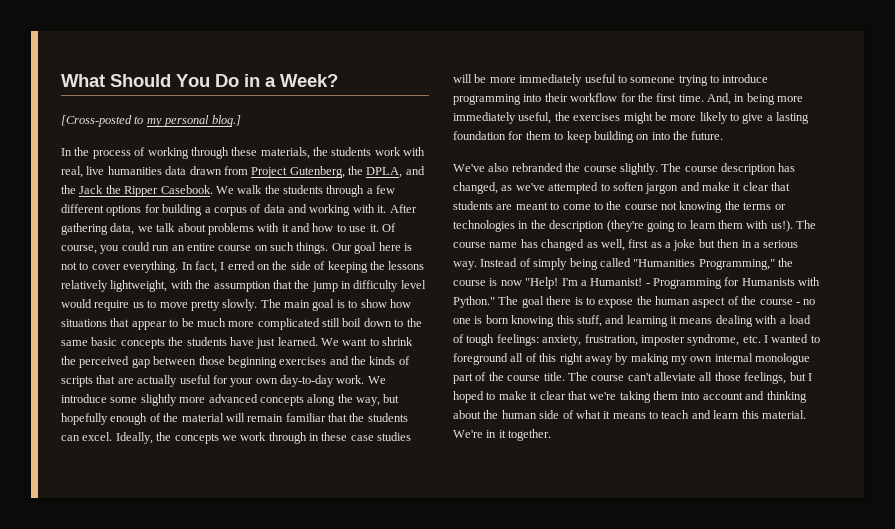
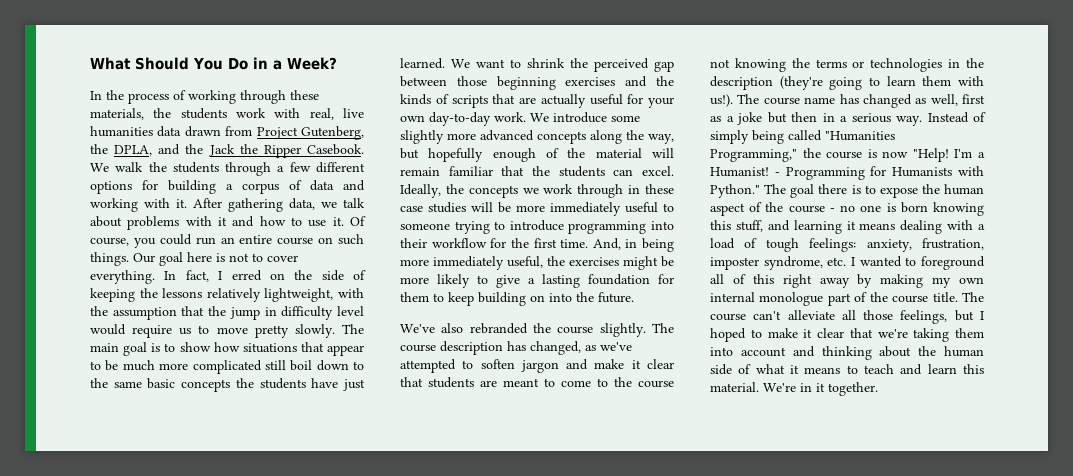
- [Cross-posted to my personal blog.]

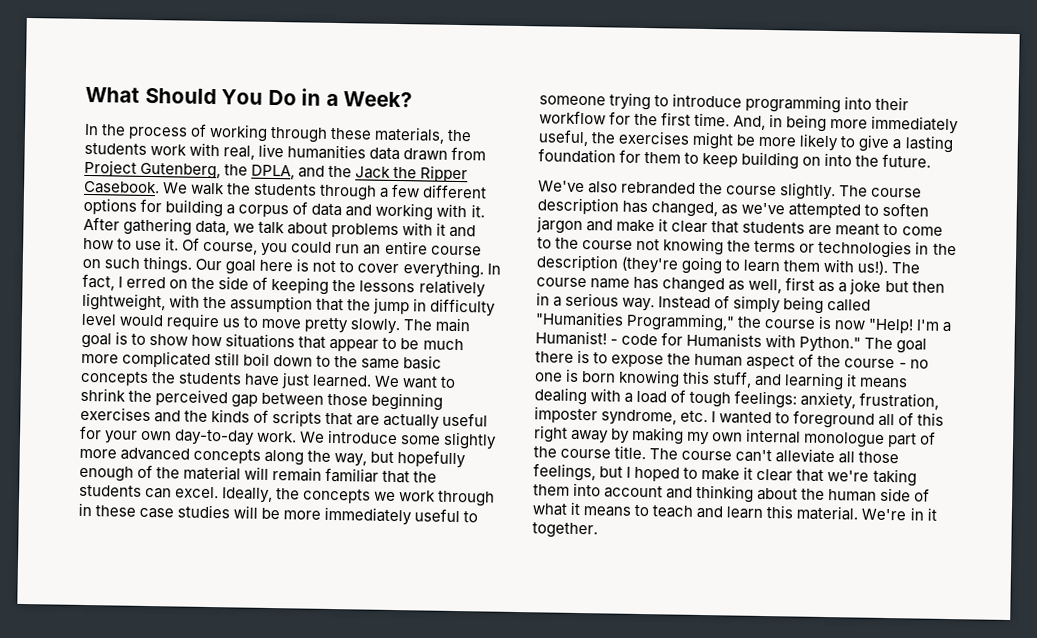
- - Programming for Humanists with Python."
+ - code for Humanists with Python."

